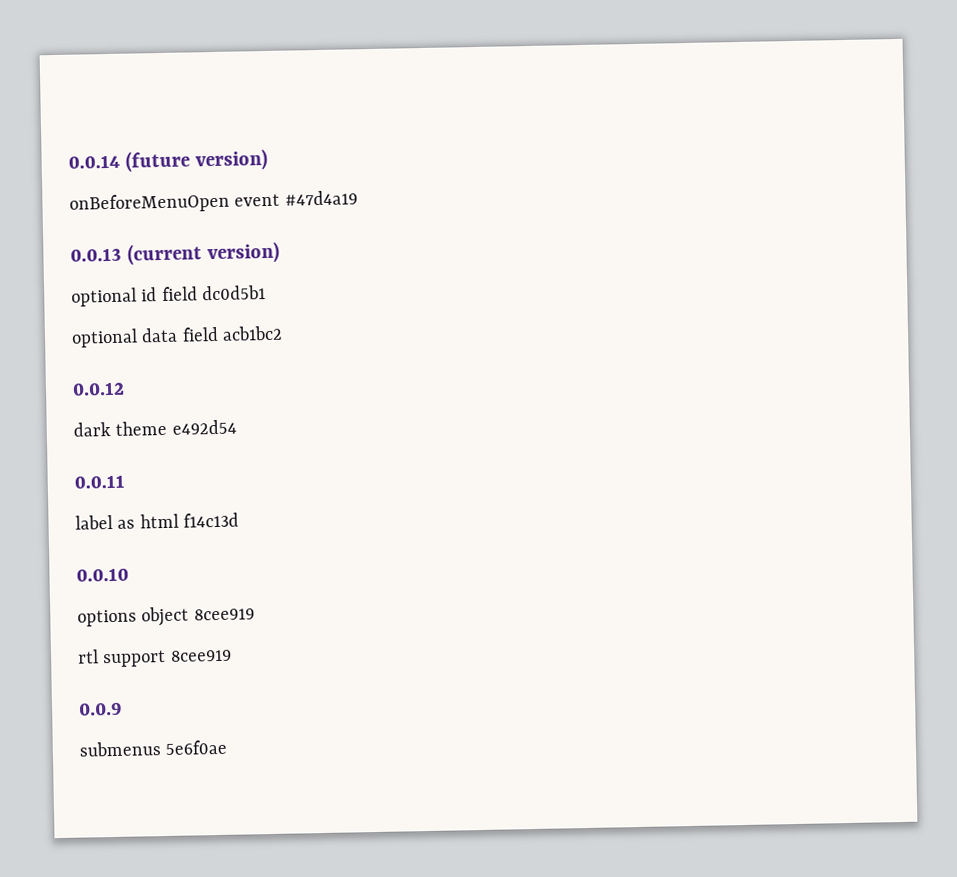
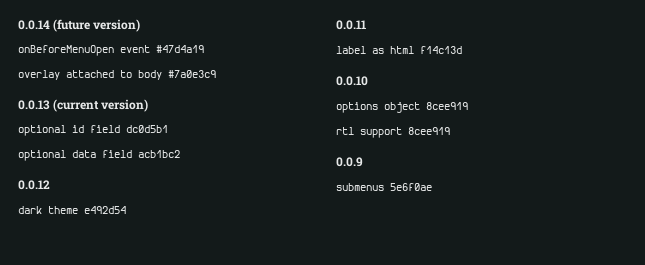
+ overlay attached to body #7a0e3c9

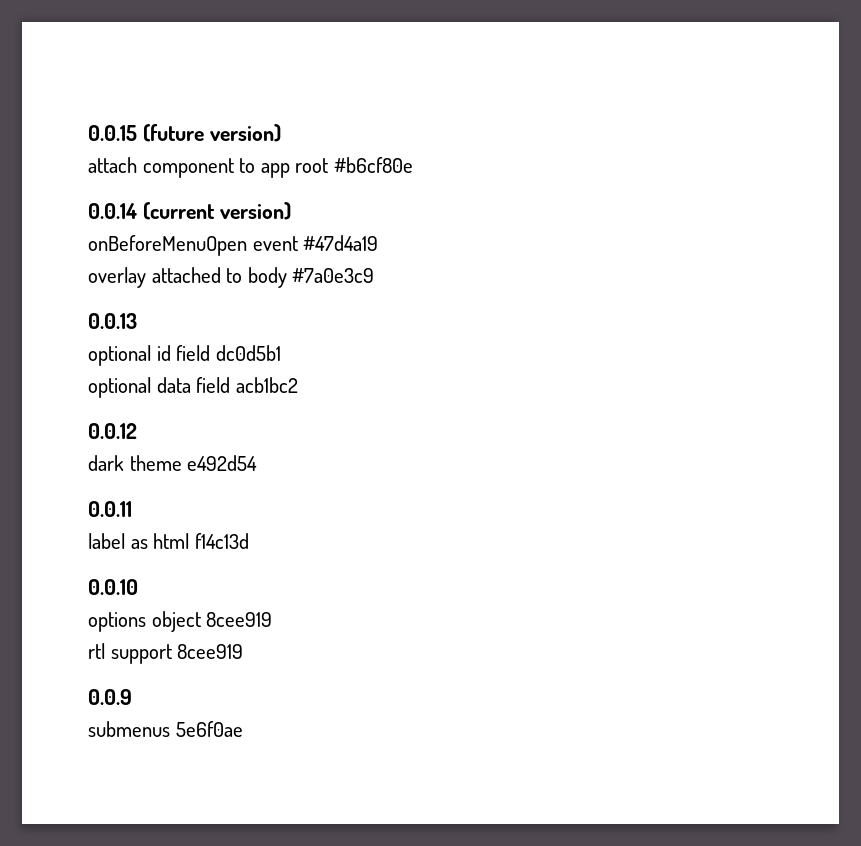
- 0.0.14 (future version)
+ 0.0.15 (future version)
+ attach component to app root #b6cf80e
+ 0.0.14 (current version)
- 0.0.13 (current version)
+ 0.0.13

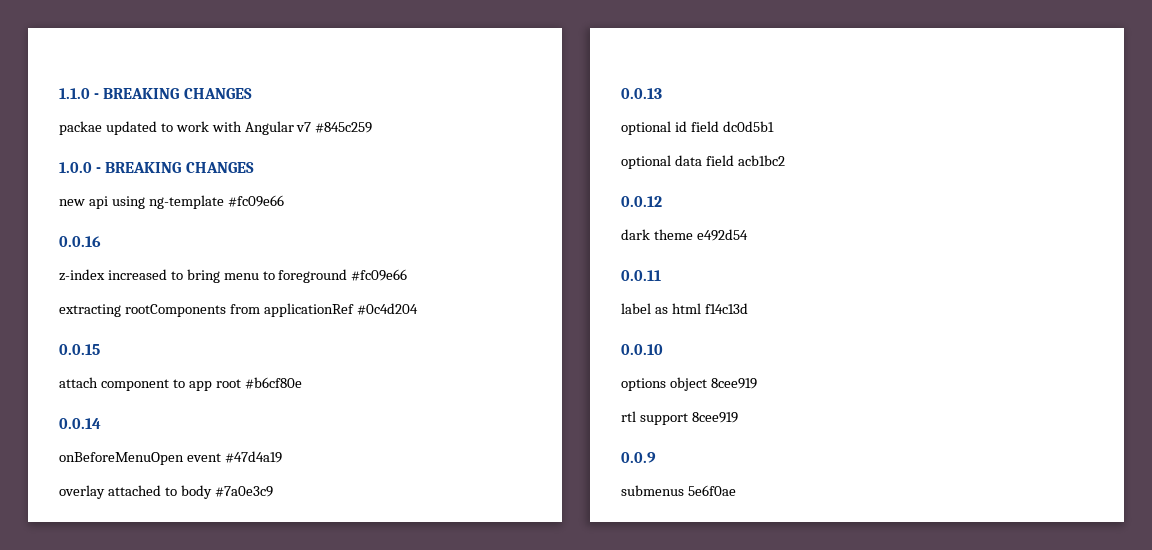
+ 1.1.0 - BREAKING CHANGES
+ packae updated to work with Angular v7 #845c259
+ 1.0.0 - BREAKING CHANGES
+ new api using ng-template #fc09e66
+ 0.0.16
+ z-index increased to bring menu to foreground #fc09e66
+ extracting rootComponents from applicationRef #0c4d204
- 0.0.15 (future version)
+ 0.0.15
- 0.0.14 (current version)
+ 0.0.14

